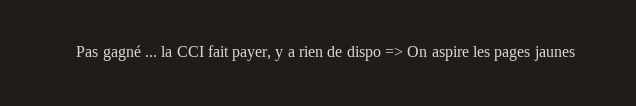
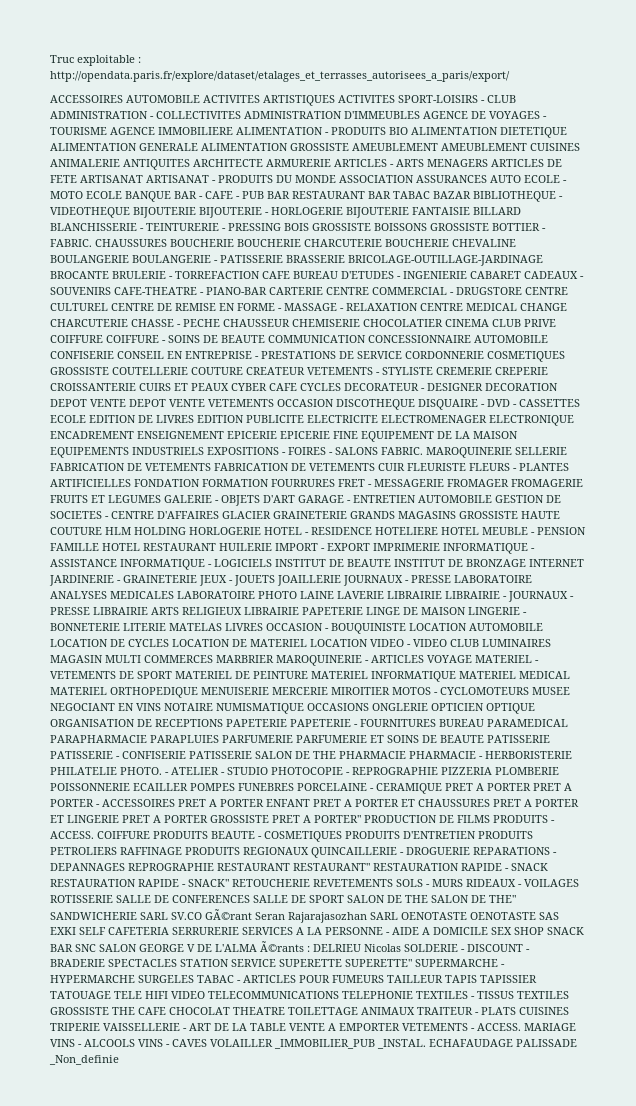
- Pas gagné ... la CCI fait payer, y a rien de dispo => On aspire les pages jaunes
+ Truc exploitable : http://opendata.paris.fr/explore/dataset/etalages_et_terrasses_autorisees_a_paris/export/
+ ACCESSOIRES AUTOMOBILE ACTIVITES ARTISTIQUES ACTIVITES SPORT-LOISIRS - CLUB ADMINISTRATION - COLLECTIVITES ADMINISTRATION D'IMMEUBLES AGENCE DE VOYAGES - TOURISME AGENCE IMMOBILIERE ALIMENTATION - PRODUITS BIO ALIMENTATION DIETETIQUE ALIMENTATION GENERALE ALIMENTATION GROSSISTE AMEUBLEMENT AMEUBLEMENT CUISINES ANIMALERIE ANTIQUITES ARCHITECTE ARMURERIE ARTICLES - ARTS MENAGERS ARTICLES DE FETE ARTISANAT ARTISANAT - PRODUITS DU MONDE ASSOCIATION ASSURANCES AUTO ECOLE - MOTO ECOLE BANQUE BAR - CAFE - PUB BAR RESTAURANT BAR TABAC BAZAR BIBLIOTHEQUE - VIDEOTHEQUE BIJOUTERIE BIJOUTERIE - HORLOGERIE BIJOUTERIE FANTAISIE BILLARD BLANCHISSERIE - TEINTURERIE - PRESSING BOIS GROSSISTE BOISSONS GROSSISTE BOTTIER - FABRIC. CHAUSSURES BOUCHERIE BOUCHERIE CHARCUTERIE BOUCHERIE CHEVALINE BOULANGERIE BOULANGERIE - PATISSERIE BRASSERIE BRICOLAGE-OUTILLAGE-JARDINAGE BROCANTE BRULERIE - TORREFACTION CAFE BUREAU D'ETUDES - INGENIERIE CABARET CADEAUX - SOUVENIRS CAFE-THEATRE - PIANO-BAR CARTERIE CENTRE COMMERCIAL - DRUGSTORE CENTRE CULTUREL CENTRE DE REMISE EN FORME - MASSAGE - RELAXATION CENTRE MEDICAL CHANGE CHARCUTERIE CHASSE - PECHE CHAUSSEUR CHEMISERIE CHOCOLATIER CINEMA CLUB PRIVE COIFFURE COIFFURE - SOINS DE BEAUTE COMMUNICATION CONCESSIONNAIRE AUTOMOBILE CONFISERIE CONSEIL EN ENTREPRISE - PRESTATIONS DE SERVICE CORDONNERIE COSMETIQUES GROSSISTE COUTELLERIE COUTURE CREATEUR VETEMENTS - STYLISTE CREMERIE CREPERIE CROISSANTERIE CUIRS ET PEAUX CYBER CAFE CYCLES DECORATEUR - DESIGNER DECORATION DEPOT VENTE DEPOT VENTE VETEMENTS OCCASION DISCOTHEQUE DISQUAIRE - DVD - CASSETTES ECOLE EDITION DE LIVRES EDITION PUBLICITE ELECTRICITE ELECTROMENAGER ELECTRONIQUE ENCADREMENT ENSEIGNEMENT EPICERIE EPICERIE FINE EQUIPEMENT DE LA MAISON EQUIPEMENTS INDUSTRIELS EXPOSITIONS - FOIRES - SALONS FABRIC. MAROQUINERIE SELLERIE FABRICATION DE VETEMENTS FABRICATION DE VETEMENTS CUIR FLEURISTE FLEURS - PLANTES ARTIFICIELLES FONDATION FORMATION FOURRURES FRET - MESSAGERIE FROMAGER FROMAGERIE FRUITS ET LEGUMES GALERIE - OBJETS D'ART GARAGE - ENTRETIEN AUTOMOBILE GESTION DE SOCIETES - CENTRE D'AFFAIRES GLACIER GRAINETERIE GRANDS MAGASINS GROSSISTE HAUTE COUTURE HLM HOLDING HORLOGERIE HOTEL - RESIDENCE HOTELIERE HOTEL MEUBLE - PENSION FAMILLE HOTEL RESTAURANT HUILERIE IMPORT - EXPORT IMPRIMERIE INFORMATIQUE - ASSISTANCE INFORMATIQUE - LOGICIELS INSTITUT DE BEAUTE INSTITUT DE BRONZAGE INTERNET JARDINERIE - GRAINETERIE JEUX - JOUETS JOAILLERIE JOURNAUX - PRESSE LABORATOIRE ANALYSES MEDICALES LABORATOIRE PHOTO LAINE LAVERIE LIBRAIRIE LIBRAIRIE - JOURNAUX - PRESSE LIBRAIRIE ARTS RELIGIEUX LIBRAIRIE PAPETERIE LINGE DE MAISON LINGERIE - BONNETERIE LITERIE MATELAS LIVRES OCCASION - BOUQUINISTE LOCATION AUTOMOBILE LOCATION DE CYCLES LOCATION DE MATERIEL LOCATION VIDEO - VIDEO CLUB LUMINAIRES MAGASIN MULTI COMMERCES MARBRIER MAROQUINERIE - ARTICLES VOYAGE MATERIEL - VETEMENTS DE SPORT MATERIEL DE PEINTURE MATERIEL INFORMATIQUE MATERIEL MEDICAL MATERIEL ORTHOPEDIQUE MENUISERIE MERCERIE MIROITIER MOTOS - CYCLOMOTEURS MUSEE NEGOCIANT EN VINS NOTAIRE NUMISMATIQUE OCCASIONS ONGLERIE OPTICIEN OPTIQUE ORGANISATION DE RECEPTIONS PAPETERIE PAPETERIE - FOURNITURES BUREAU PARAMEDICAL PARAPHARMACIE PARAPLUIES PARFUMERIE PARFUMERIE ET SOINS DE BEAUTE PATISSERIE PATISSERIE - CONFISERIE PATISSERIE SALON DE THE PHARMACIE PHARMACIE - HERBORISTERIE PHILATELIE PHOTO. - ATELIER - STUDIO PHOTOCOPIE - REPROGRAPHIE PIZZERIA PLOMBERIE POISSONNERIE ECAILLER POMPES FUNEBRES PORCELAINE - CERAMIQUE PRET A PORTER PRET A PORTER - ACCESSOIRES PRET A PORTER ENFANT PRET A PORTER ET CHAUSSURES PRET A PORTER ET LINGERIE PRET A PORTER GROSSISTE PRET A PORTER" PRODUCTION DE FILMS PRODUITS - ACCESS. COIFFURE PRODUITS BEAUTE - COSMETIQUES PRODUITS D'ENTRETIEN PRODUITS PETROLIERS RAFFINAGE PRODUITS REGIONAUX QUINCAILLERIE - DROGUERIE REPARATIONS - DEPANNAGES REPROGRAPHIE RESTAURANT RESTAURANT" RESTAURATION RAPIDE - SNACK RESTAURATION RAPIDE - SNACK" RETOUCHERIE REVETEMENTS SOLS - MURS RIDEAUX - VOILAGES ROTISSERIE SALLE DE CONFERENCES SALLE DE SPORT SALON DE THE SALON DE THE" SANDWICHERIE SARL SV.CO GÃ©rant Seran Rajarajasozhan SARL OENOTASTE OENOTASTE SAS EXKI SELF CAFETERIA SERRURERIE SERVICES A LA PERSONNE - AIDE A DOMICILE SEX SHOP SNACK BAR SNC SALON GEORGE V DE L'ALMA Ã©rants : DELRIEU Nicolas SOLDERIE - DISCOUNT - BRADERIE SPECTACLES STATION SERVICE SUPERETTE SUPERETTE" SUPERMARCHE - HYPERMARCHE SURGELES TABAC - ARTICLES POUR FUMEURS TAILLEUR TAPIS TAPISSIER TATOUAGE TELE HIFI VIDEO TELECOMMUNICATIONS TELEPHONIE TEXTILES - TISSUS TEXTILES GROSSISTE THE CAFE CHOCOLAT THEATRE TOILETTAGE ANIMAUX TRAITEUR - PLATS CUISINES TRIPERIE VAISSELLERIE - ART DE LA TABLE VENTE A EMPORTER VETEMENTS - ACCESS. MARIAGE VINS - ALCOOLS VINS - CAVES VOLAILLER _IMMOBILIER_PUB _INSTAL. ECHAFAUDAGE PALISSADE _Non_definie

